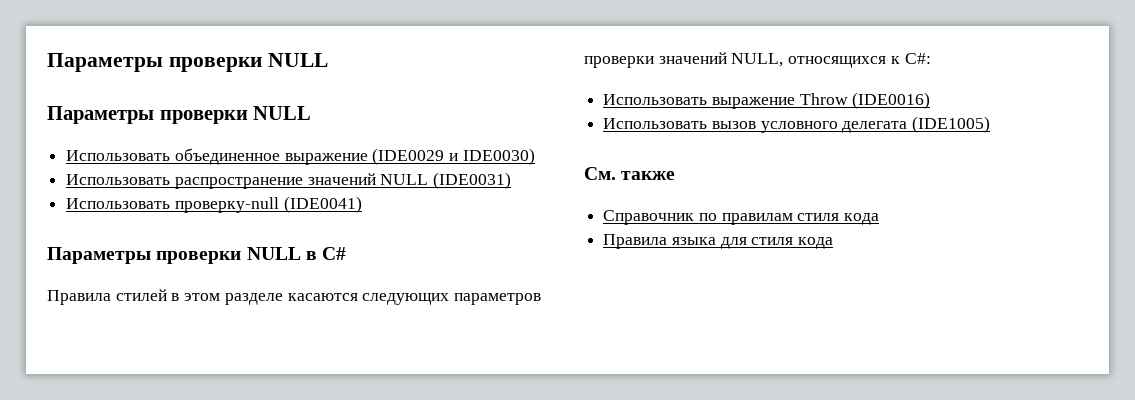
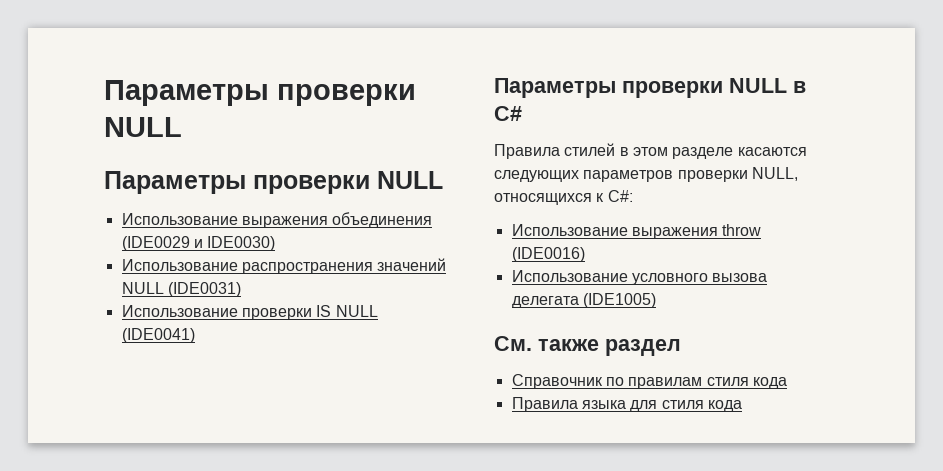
- Использовать объединенное выражение (IDE0029 и IDE0030)
+ Использование выражения объединения (IDE0029 и IDE0030)
- Использовать распространение значений NULL (IDE0031)
+ Использование распространения значений NULL (IDE0031)
- Использовать проверку-null (IDE0041)
+ Использование проверки IS NULL (IDE0041)
- Правила стилей в этом разделе касаются следующих параметров проверки значений NULL, относящихся к C#:
+ Правила стилей в этом разделе касаются следующих параметров проверки NULL, относящихся к C#:
- Использовать выражение Throw (IDE0016)
- Использовать вызов условного делегата (IDE1005)
+ Использование выражения throw (IDE0016)
+ Использование условного вызова делегата (IDE1005)
- См. также
+ См. также раздел

